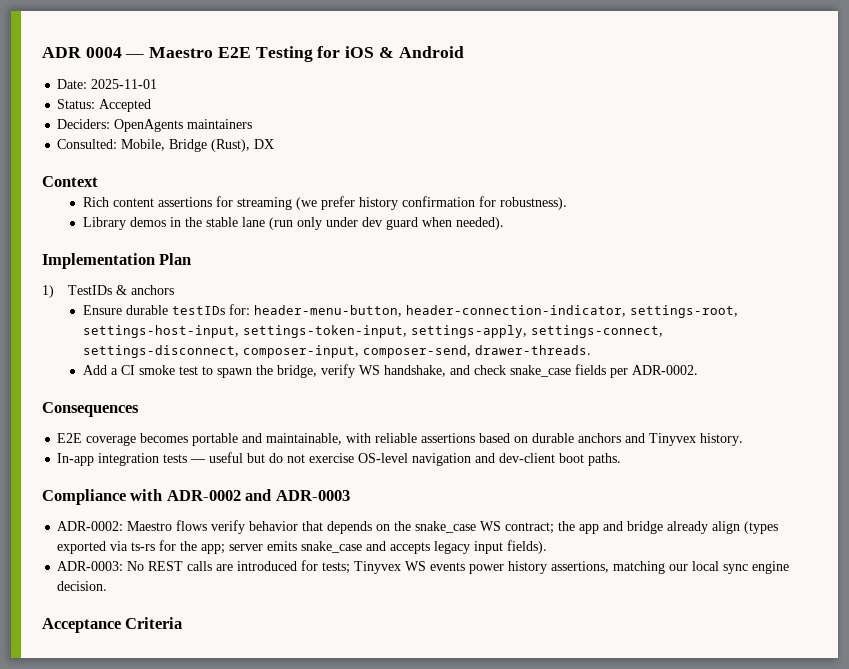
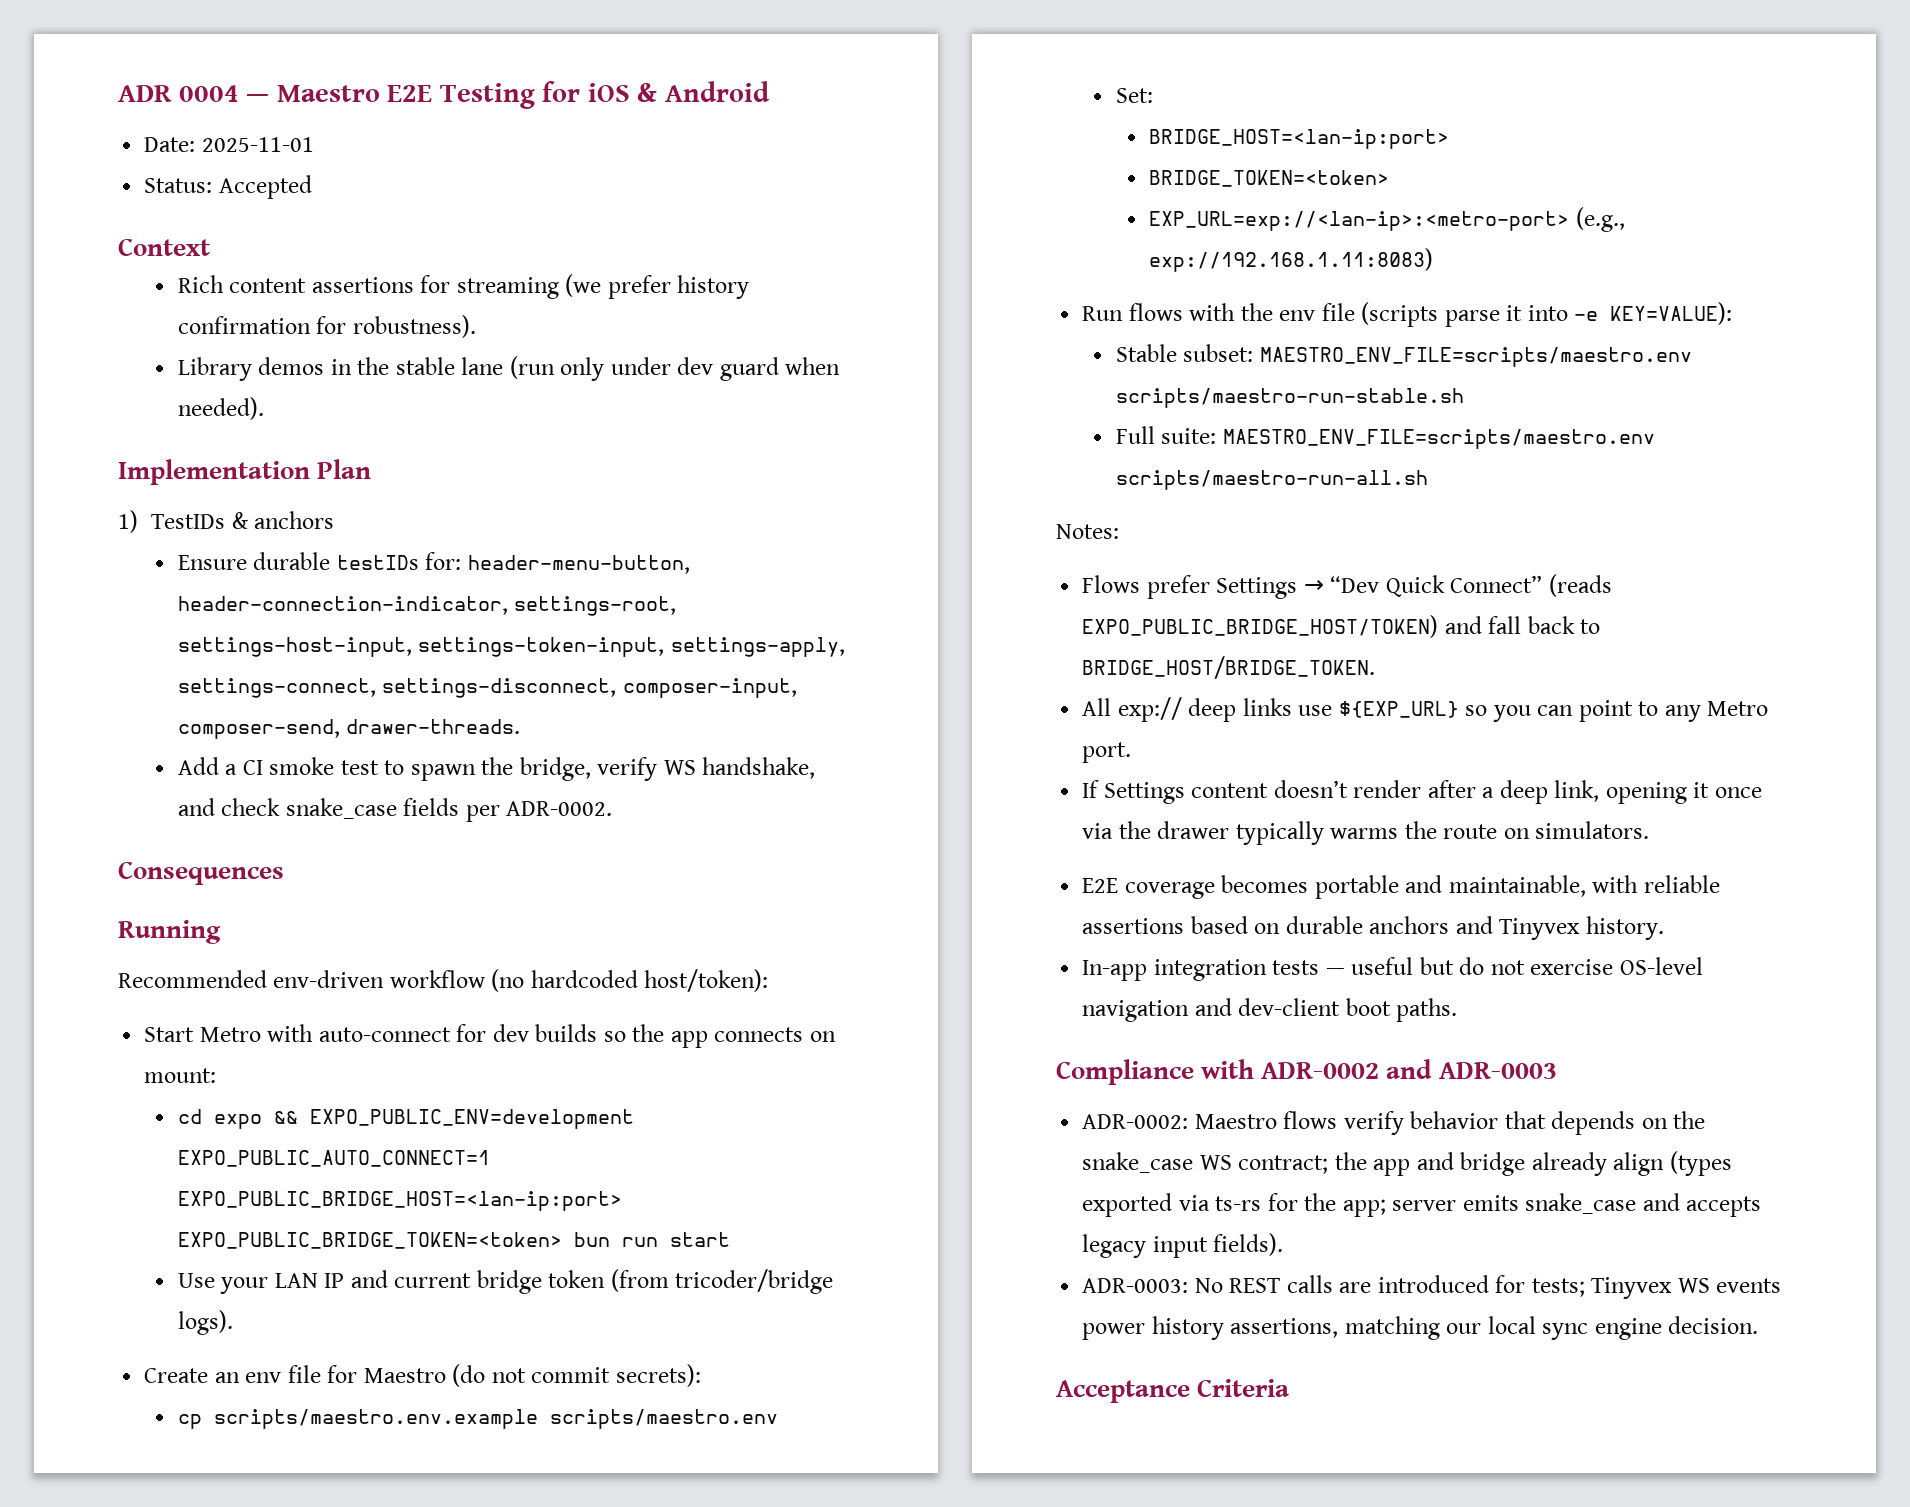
- Deciders: OpenAgents maintainers
- Consulted: Mobile, Bridge (Rust), DX
+ Running
+ Recommended env-driven workflow (no hardcoded host/token):
+ Start Metro with auto-connect for dev builds so the app connects on mount:
+ cd expo && EXPO_PUBLIC_ENV=development EXPO_PUBLIC_AUTO_CONNECT=1 EXPO_PUBLIC_BRIDGE_HOST=<lan-ip:port> EXPO_PUBLIC_BRIDGE_TOKEN=<token> bun run start
+ Use your LAN IP and current bridge token (from tricoder/bridge logs).
+ Create an env file for Maestro (do not commit secrets):
+ cp scripts/maestro.env.example scripts/maestro.env
+ Set:
+ BRIDGE_HOST=<lan-ip:port>
+ BRIDGE_TOKEN=<token>
+ EXP_URL=exp://<lan-ip>:<metro-port> (e.g., exp://192.168.1.11:8083)
+ Run flows with the env file (scripts parse it into -e KEY=VALUE):
+ Stable subset: MAESTRO_ENV_FILE=scripts/maestro.env scripts/maestro-run-stable.sh
+ Full suite: MAESTRO_ENV_FILE=scripts/maestro.env scripts/maestro-run-all.sh
+ Notes:
+ Flows prefer Settings → “Dev Quick Connect” (reads EXPO_PUBLIC_BRIDGE_HOST/TOKEN) and fall back to BRIDGE_HOST/BRIDGE_TOKEN.
+ All exp:// deep links use ${EXP_URL} so you can point to any Metro port.
+ If Settings content doesn’t render after a deep link, opening it once via the drawer typically warms the route on simulators.

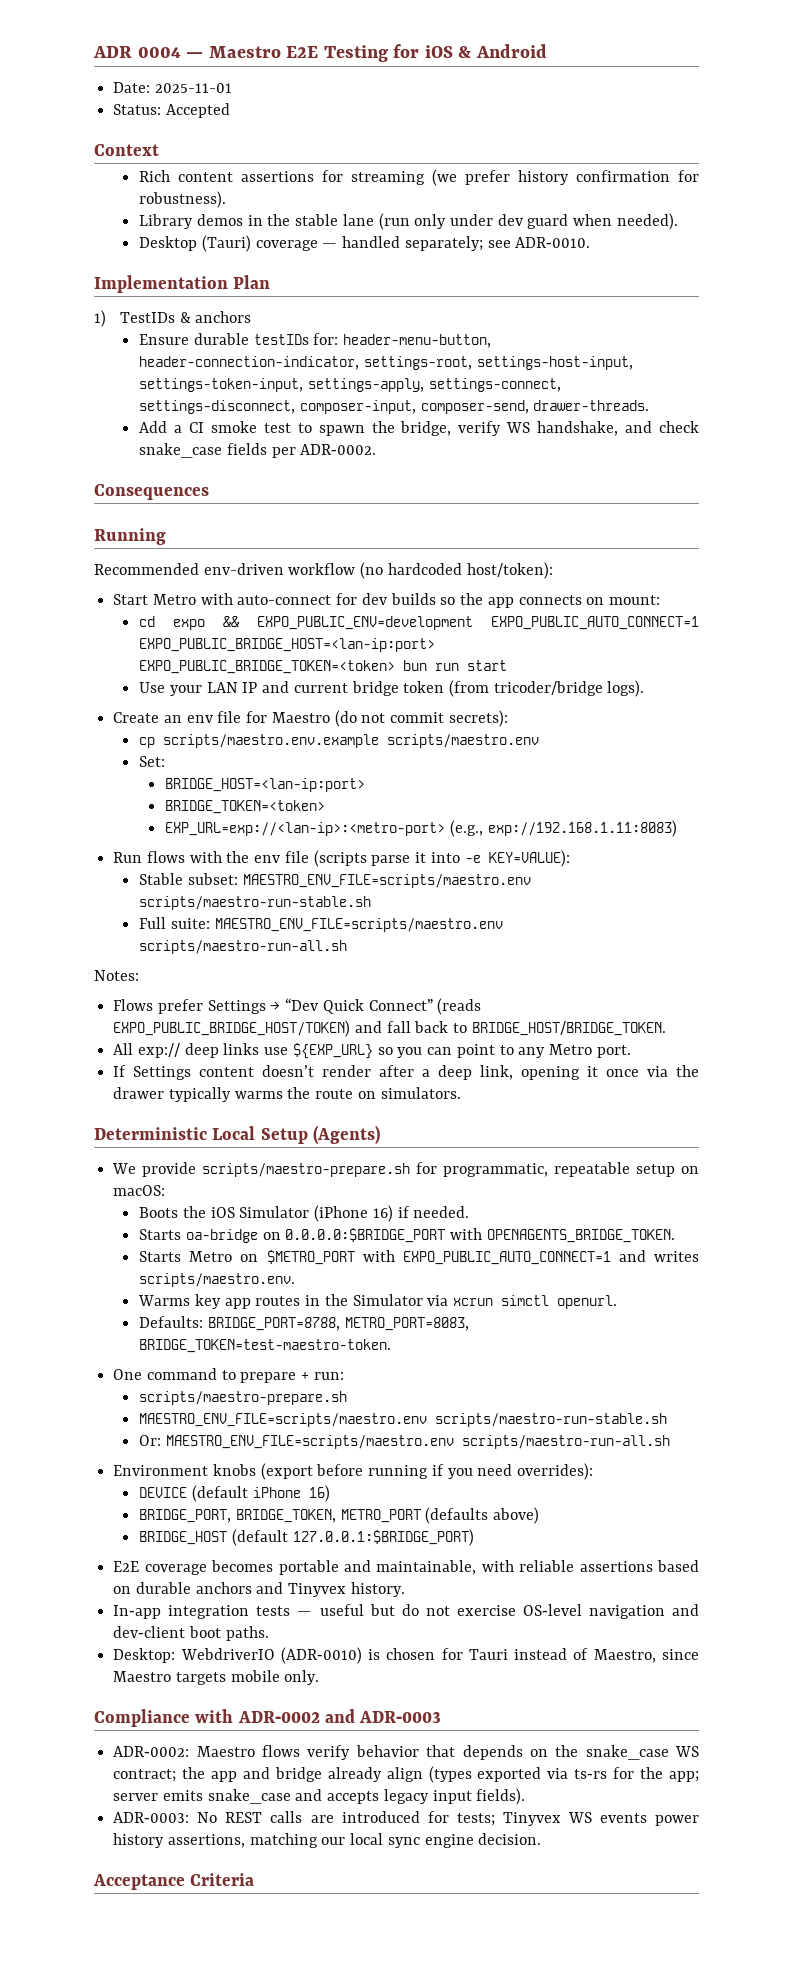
+ Desktop (Tauri) coverage — handled separately; see ADR‑0010.
+ Deterministic Local Setup (Agents)
+ We provide scripts/maestro-prepare.sh for programmatic, repeatable setup on macOS:
+ Boots the iOS Simulator (iPhone 16) if needed.
+ Starts oa-bridge on 0.0.0.0:$BRIDGE_PORT with OPENAGENTS_BRIDGE_TOKEN.
+ Starts Metro on $METRO_PORT with EXPO_PUBLIC_AUTO_CONNECT=1 and writes scripts/maestro.env.
+ Warms key app routes in the Simulator via xcrun simctl openurl.
+ Defaults: BRIDGE_PORT=8788, METRO_PORT=8083, BRIDGE_TOKEN=test-maestro-token.
+ One command to prepare + run:
+ scripts/maestro-prepare.sh
+ MAESTRO_ENV_FILE=scripts/maestro.env scripts/maestro-run-stable.sh
+ Or: MAESTRO_ENV_FILE=scripts/maestro.env scripts/maestro-run-all.sh
+ Environment knobs (export before running if you need overrides):
+ DEVICE (default iPhone 16)
+ BRIDGE_PORT, BRIDGE_TOKEN, METRO_PORT (defaults above)
+ BRIDGE_HOST (default 127.0.0.1:$BRIDGE_PORT)
+ Desktop: WebdriverIO (ADR‑0010) is chosen for Tauri instead of Maestro, since Maestro targets mobile only.

